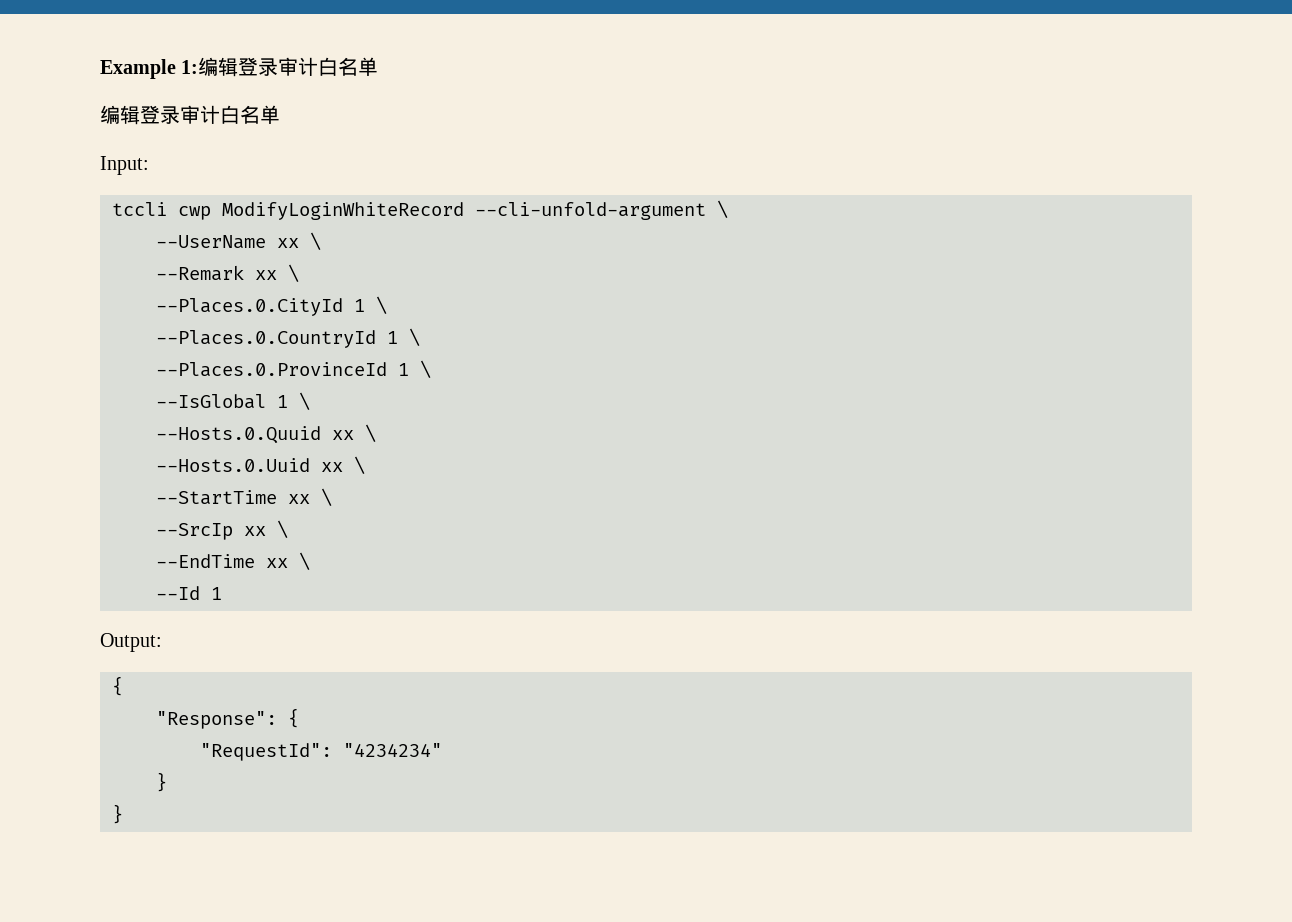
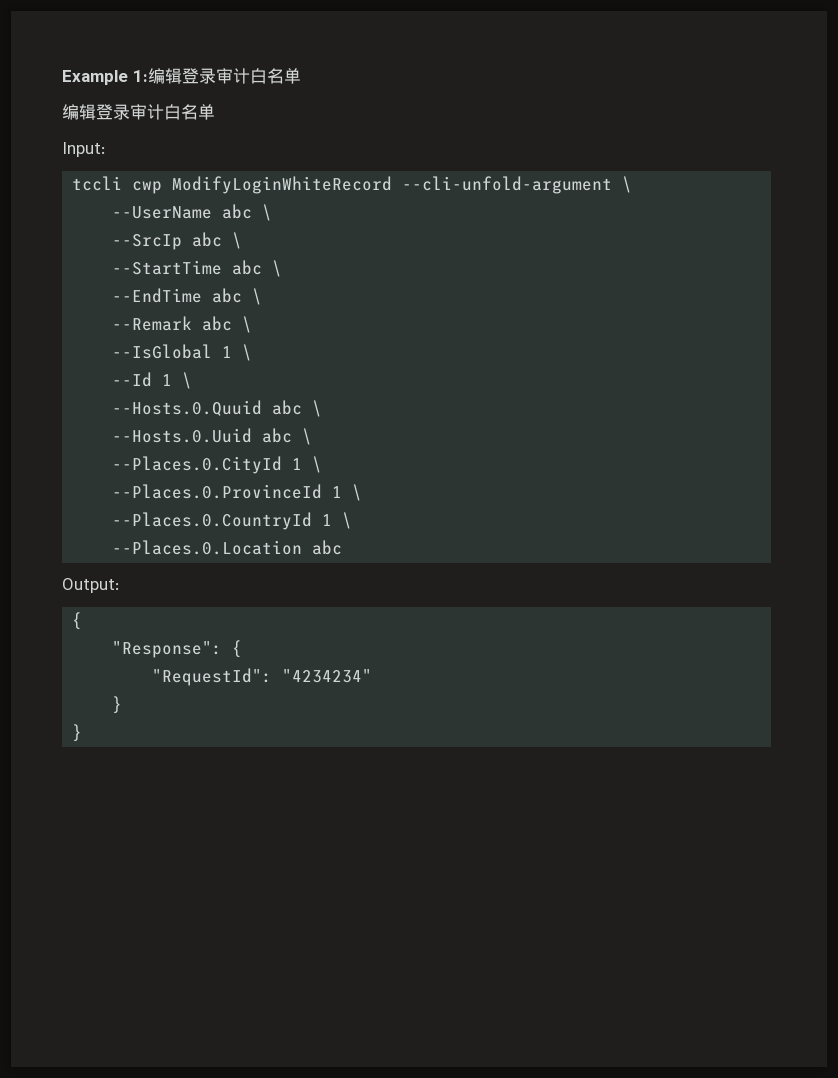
- --UserName xx \
- --Remark xx \
+ --UserName abc \
+ --SrcIp abc \
+ --StartTime abc \
+ --EndTime abc \
+ --Remark abc \
+ --IsGlobal 1 \
+ --Id 1 \
+ --Hosts.0.Quuid abc \
+ --Hosts.0.Uuid abc \
+ --Places.0.ProvinceId 1 \
- --Places.0.ProvinceId 1 \
- --IsGlobal 1 \
- --Hosts.0.Quuid xx \
- --Hosts.0.Uuid xx \
- --StartTime xx \
- --SrcIp xx \
- --EndTime xx \
- --Id 1
+ --Places.0.Location abc

